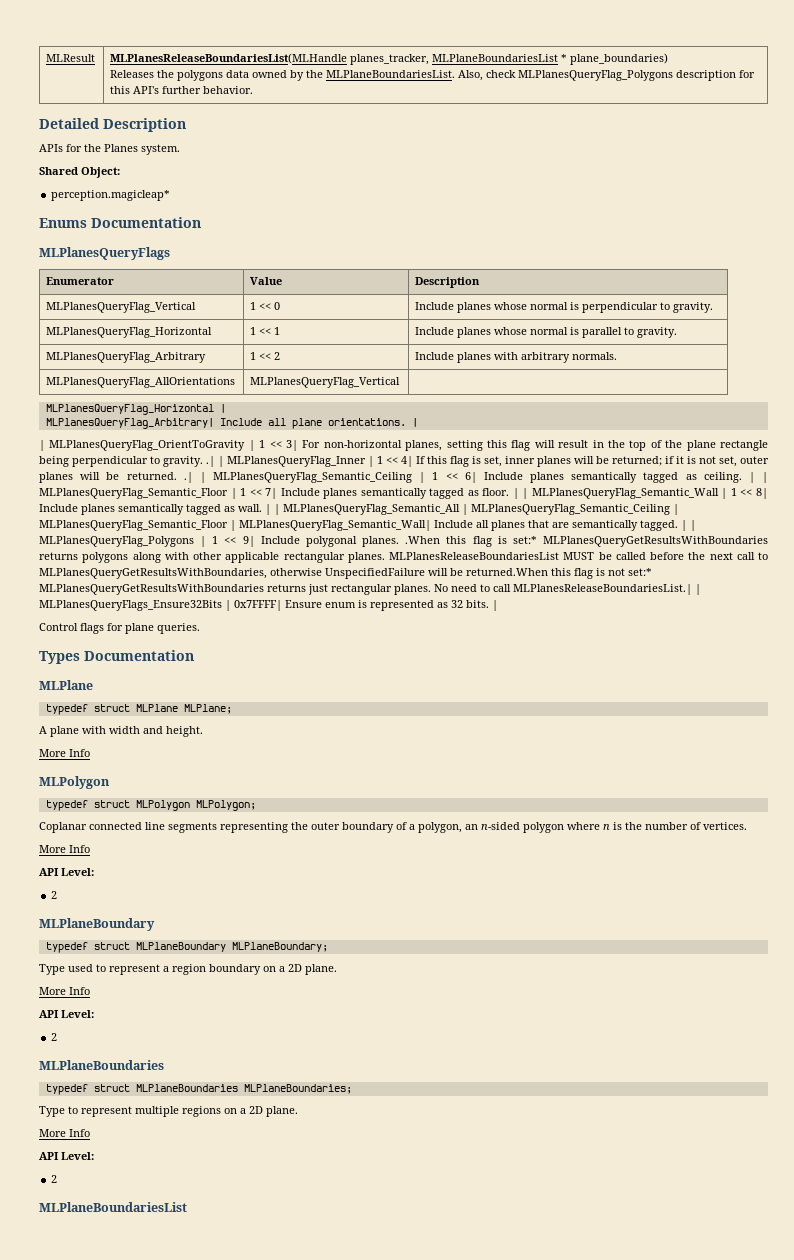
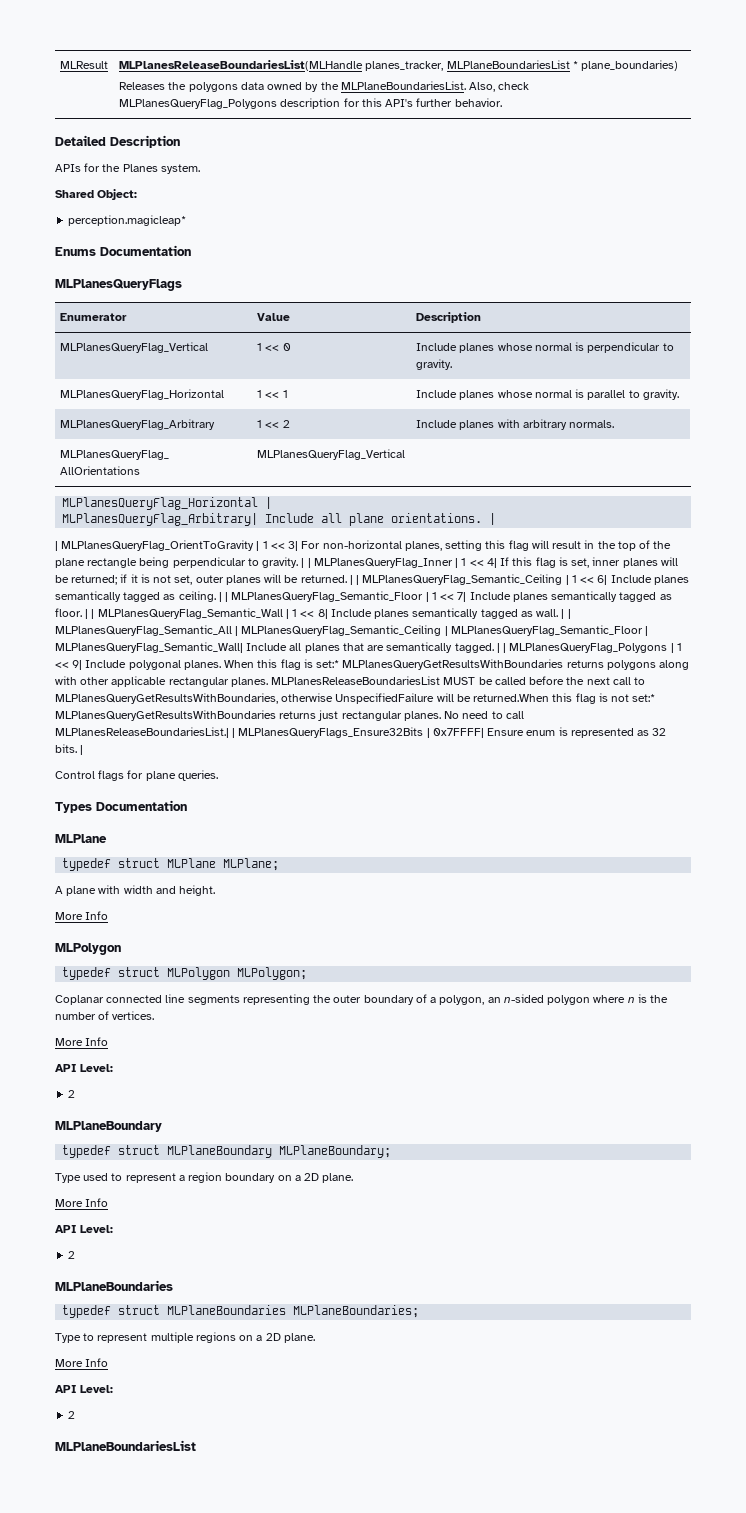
- | MLPlanesQueryFlag_OrientToGravity | 1 << 3| For non-horizontal planes, setting this flag will result in the top of the plane rectangle being perpendicular to gravity. .| | MLPlanesQueryFlag_Inner | 1 << 4| If this flag is set, inner planes will be returned; if it is not set, outer planes will be returned. .| | MLPlanesQueryFlag_Semantic_Ceiling | 1 << 6| Include planes semantically tagged as ceiling.
+ | MLPlanesQueryFlag_OrientToGravity | 1 << 3| For non-horizontal planes, setting this flag will result in the top of the plane rectangle being perpendicular to gravity. | | MLPlanesQueryFlag_Inner | 1 << 4| If this flag is set, inner planes will be returned; if it is not set, outer planes will be returned. | | MLPlanesQueryFlag_Semantic_Ceiling | 1 << 6| Include planes semantically tagged as ceiling.
- | | MLPlanesQueryFlag_Polygons | 1 << 9| Include polygonal planes. .When this flag is set:* MLPlanesQueryGetResultsWithBoundaries returns polygons along with other applicable rectangular planes.
+ | | MLPlanesQueryFlag_Polygons | 1 << 9| Include polygonal planes. When this flag is set:* MLPlanesQueryGetResultsWithBoundaries returns polygons along with other applicable rectangular planes.

